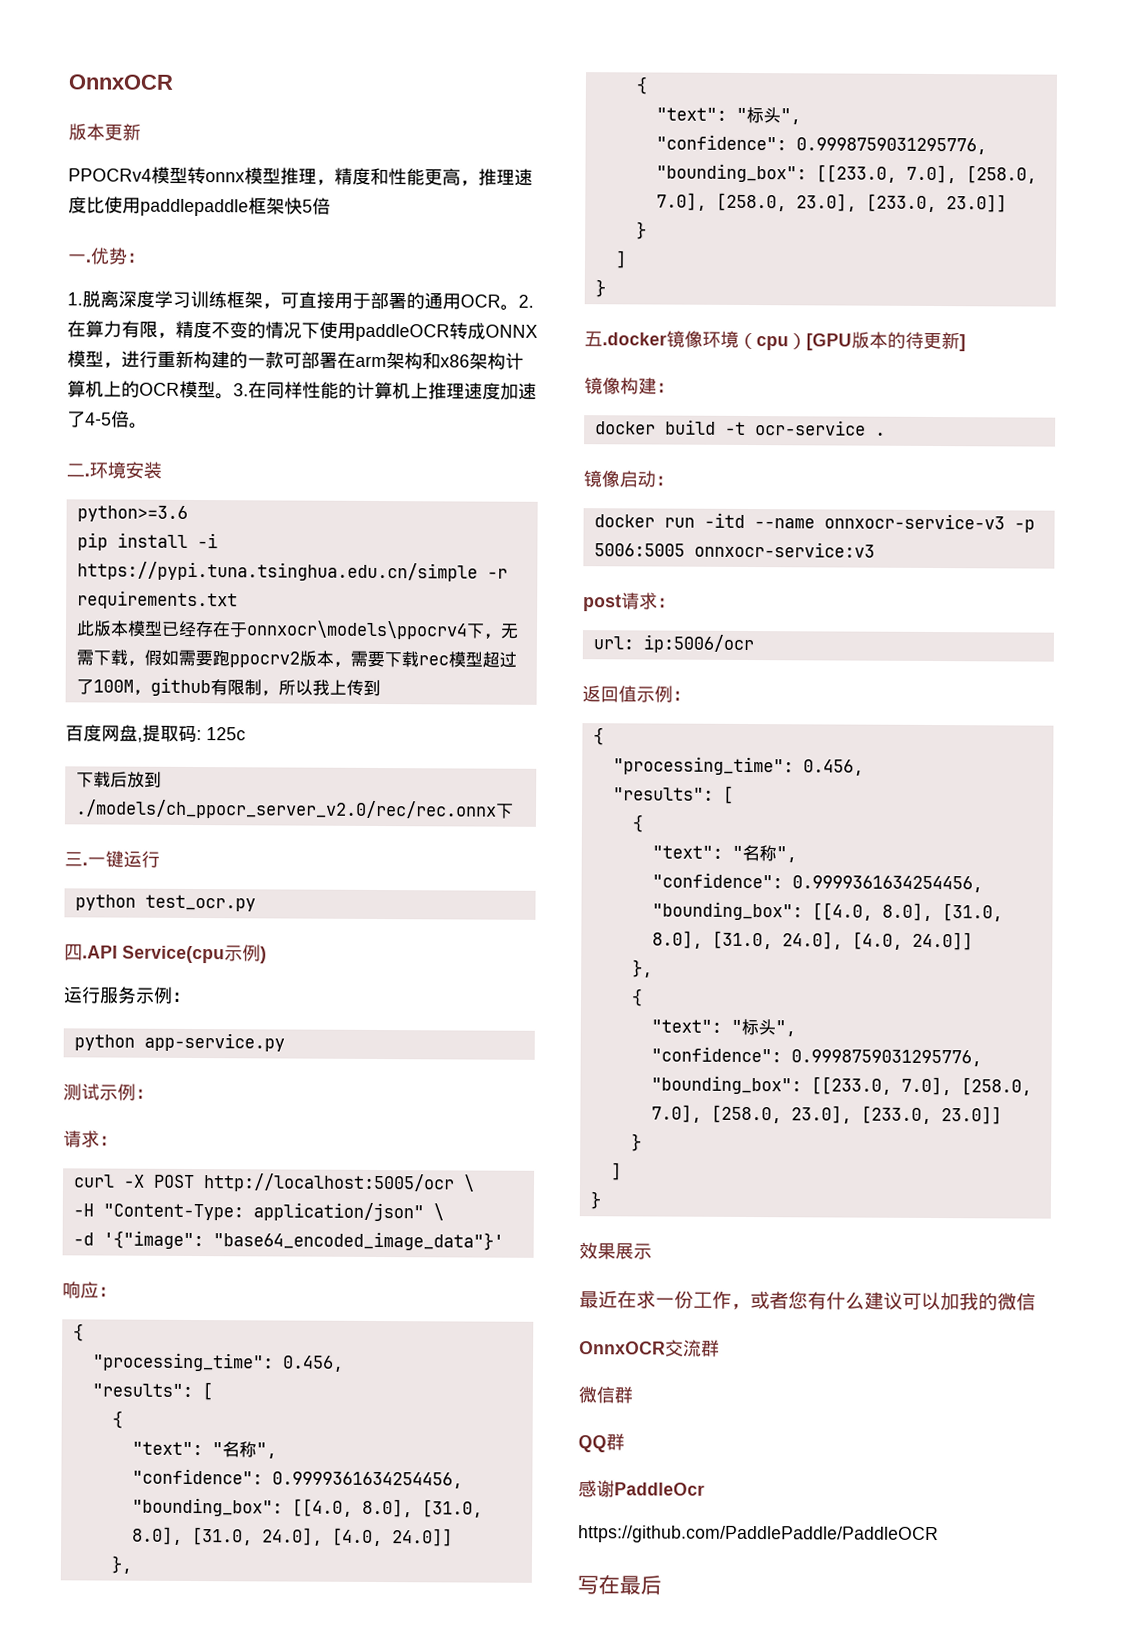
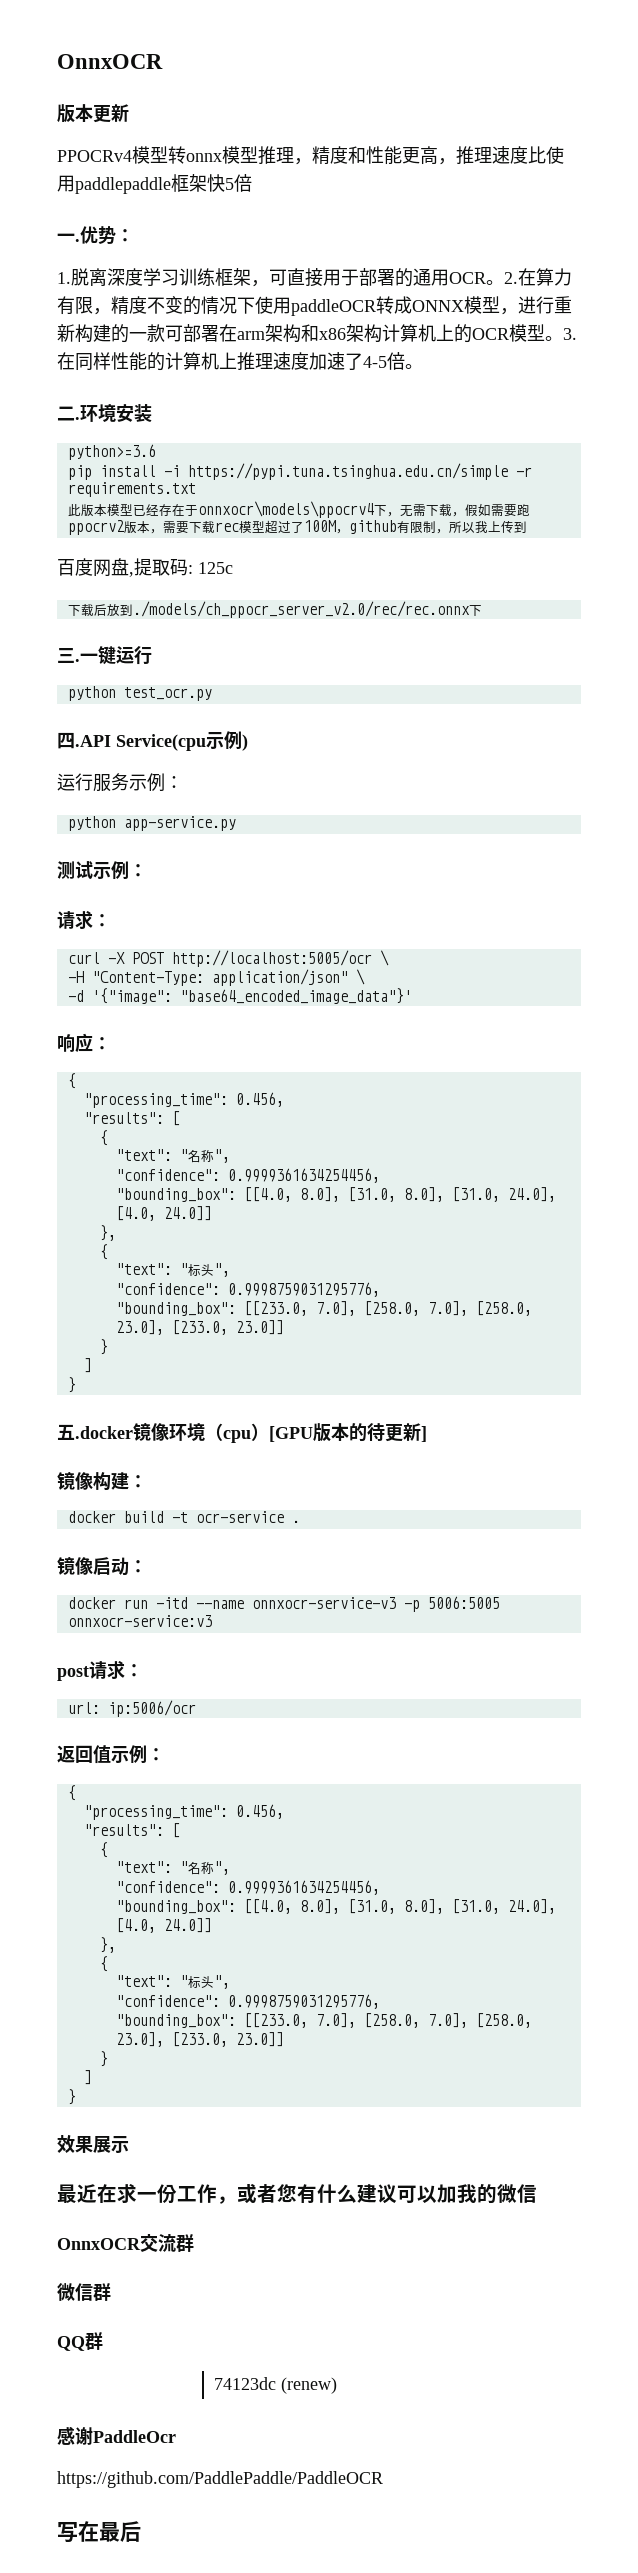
+ 74123dc (renew)

